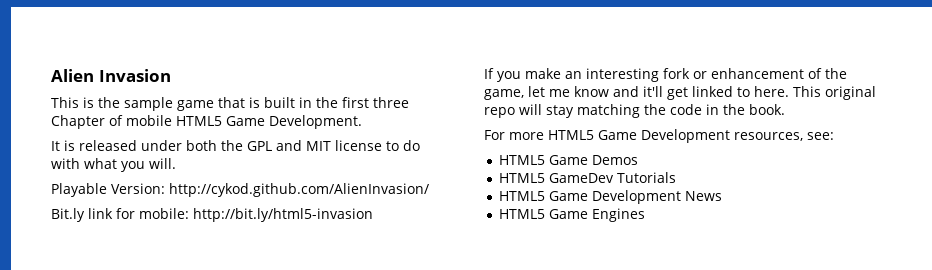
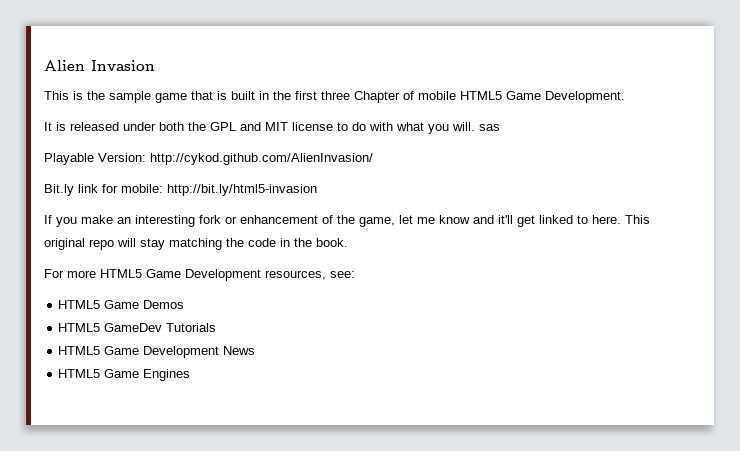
- It is released under both the GPL and MIT license to do with what you will.
+ It is released under both the GPL and MIT license to do with what you will. sas

